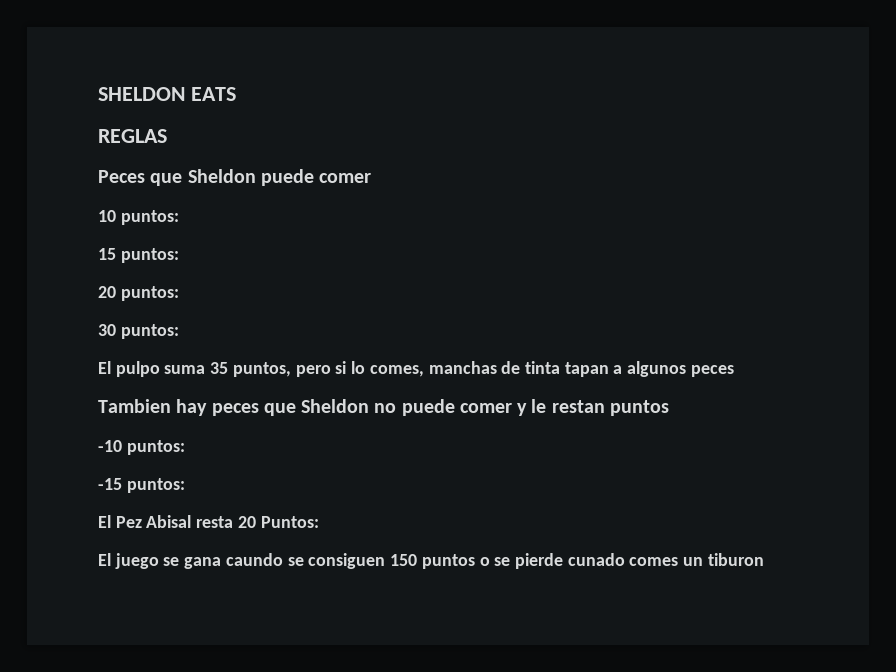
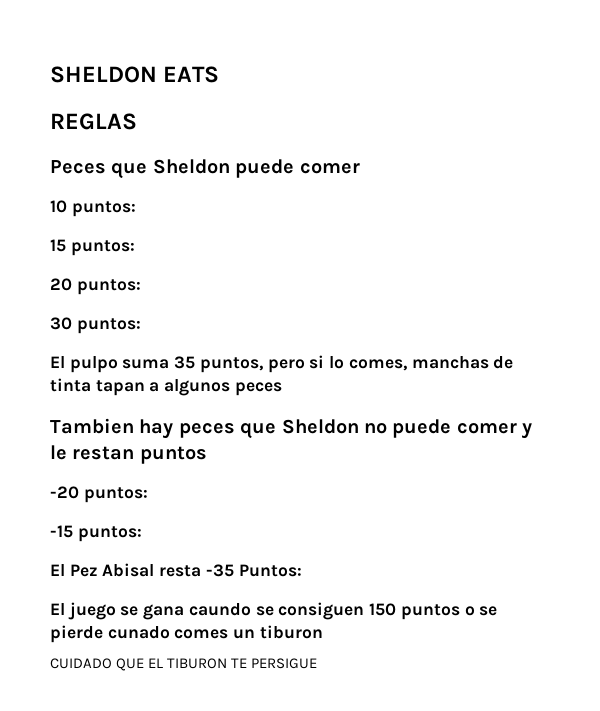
- -10 puntos:
+ -20 puntos:
- El Pez Abisal resta 20 Puntos:
+ El Pez Abisal resta -35 Puntos:
+ CUIDADO QUE EL TIBURON TE PERSIGUE

